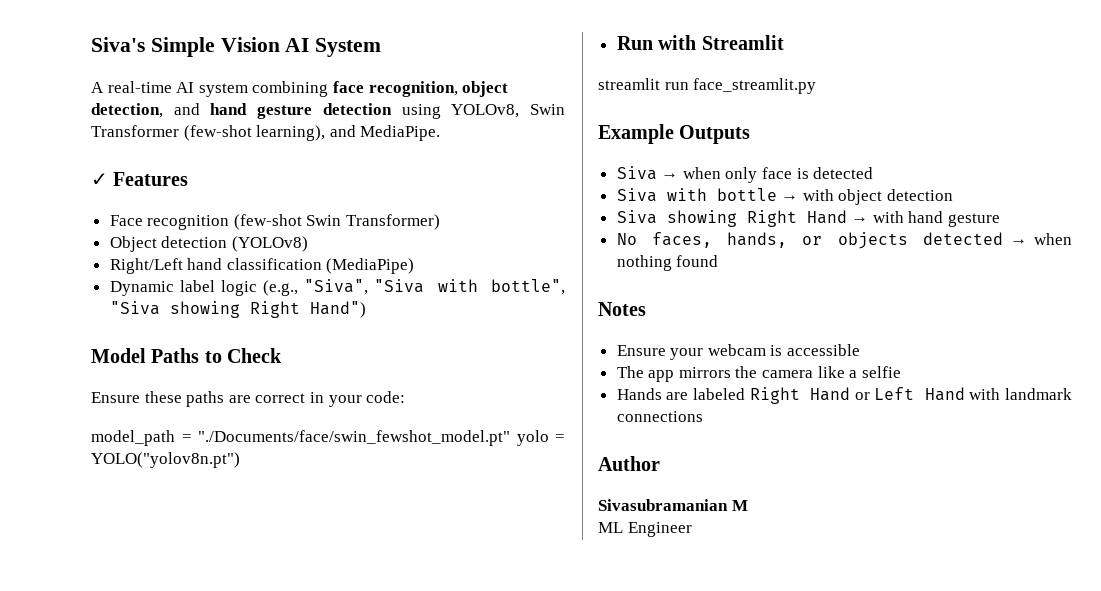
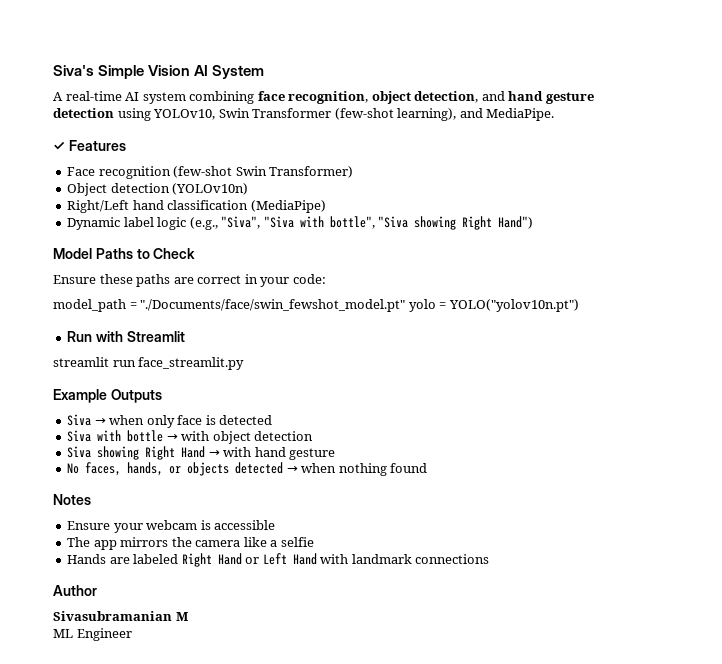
- A real-time AI system combining face recognition, object detection, and hand gesture detection using YOLOv8, Swin Transformer (few-shot learning), and MediaPipe.
+ A real-time AI system combining face recognition, object detection, and hand gesture detection using YOLOv10, Swin Transformer (few-shot learning), and MediaPipe.
- Object detection (YOLOv8)
+ Object detection (YOLOv10n)
- model_path = "./Documents/face/swin_fewshot_model.pt" yolo = YOLO("yolov8n.pt")
+ model_path = "./Documents/face/swin_fewshot_model.pt" yolo = YOLO("yolov10n.pt")

